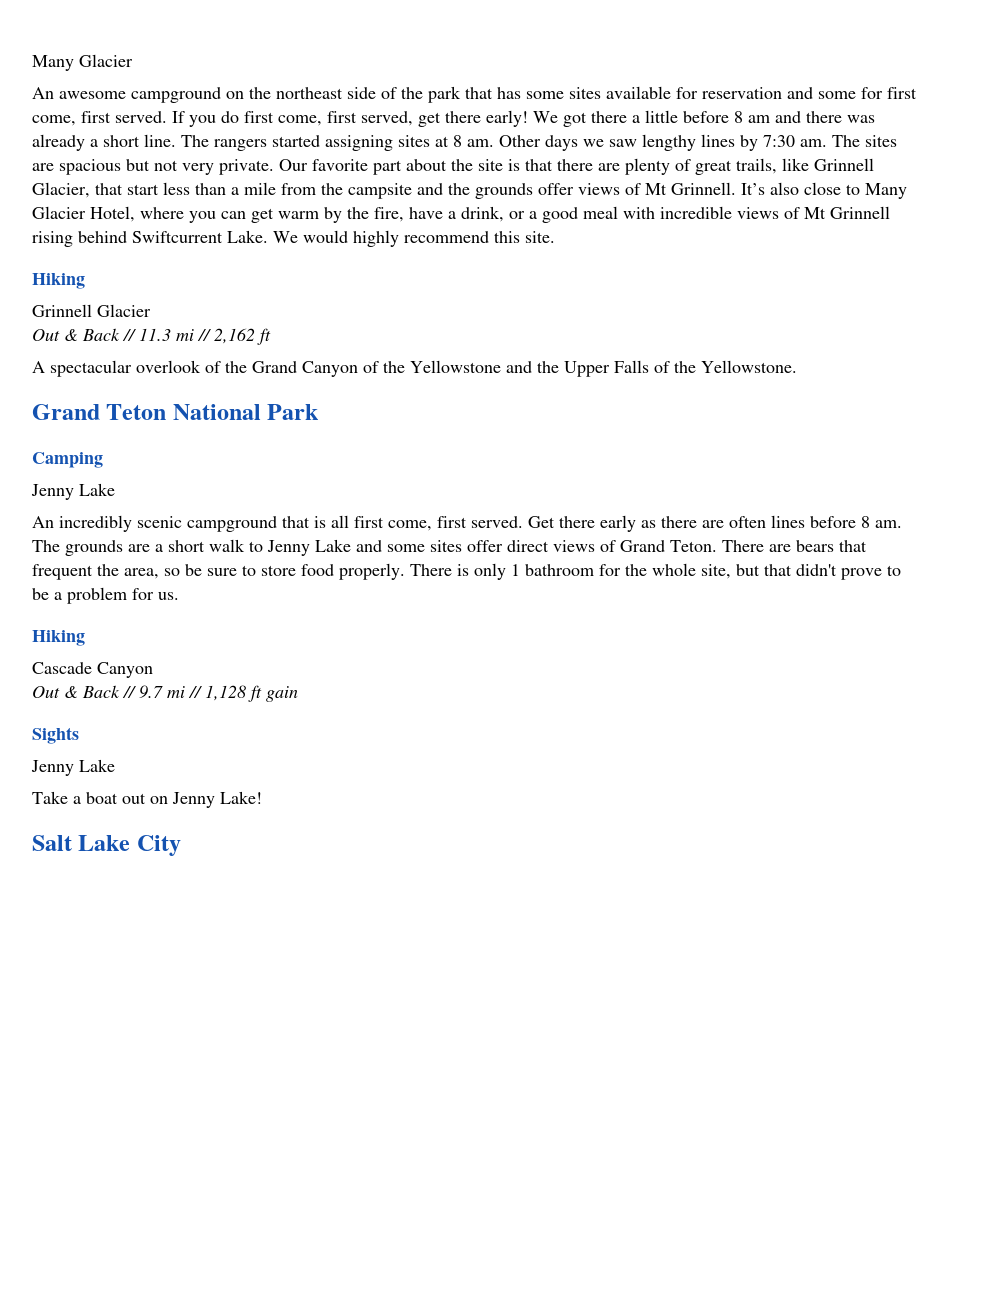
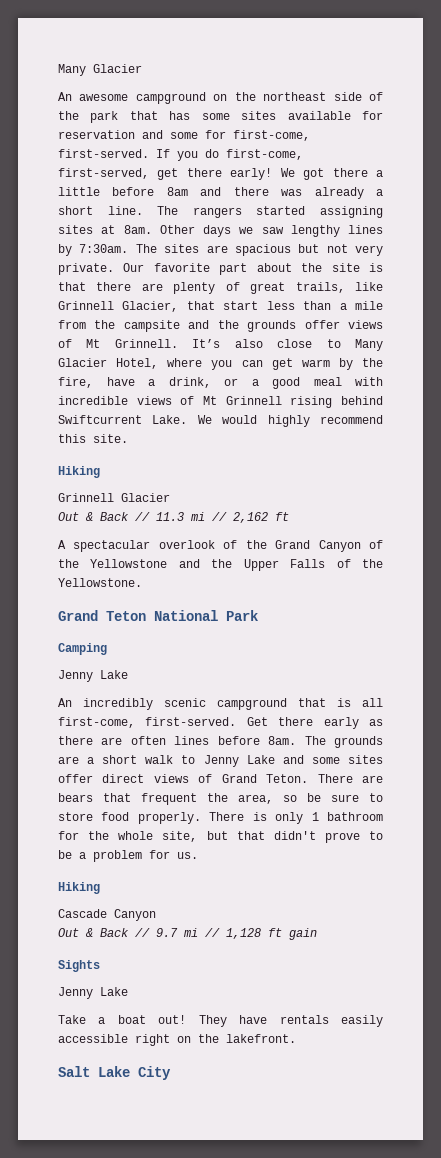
- An awesome campground on the northeast side of the park that has some sites available for reservation and some for first come, first served. If you do first come, first served, get there early!
+ An awesome campground on the northeast side of the park that has some sites available for reservation and some for first-come, first-served. If you do first-come, first-served, get there early!
- We got there a little before 8 am and there was already a short line.
+ We got there a little before 8am and there was already a short line.
- The rangers started assigning sites at 8 am.
+ The rangers started assigning sites at 8am.
- Other days we saw lengthy lines by 7:30 am.
+ Other days we saw lengthy lines by 7:30am.
- An incredibly scenic campground that is all first come, first served.
+ An incredibly scenic campground that is all first-come, first-served.
- Get there early as there are often lines before 8 am.
+ Get there early as there are often lines before 8am.
- Take a boat out on Jenny Lake!
+ Take a boat out! They have rentals easily accessible right on the lakefront.

